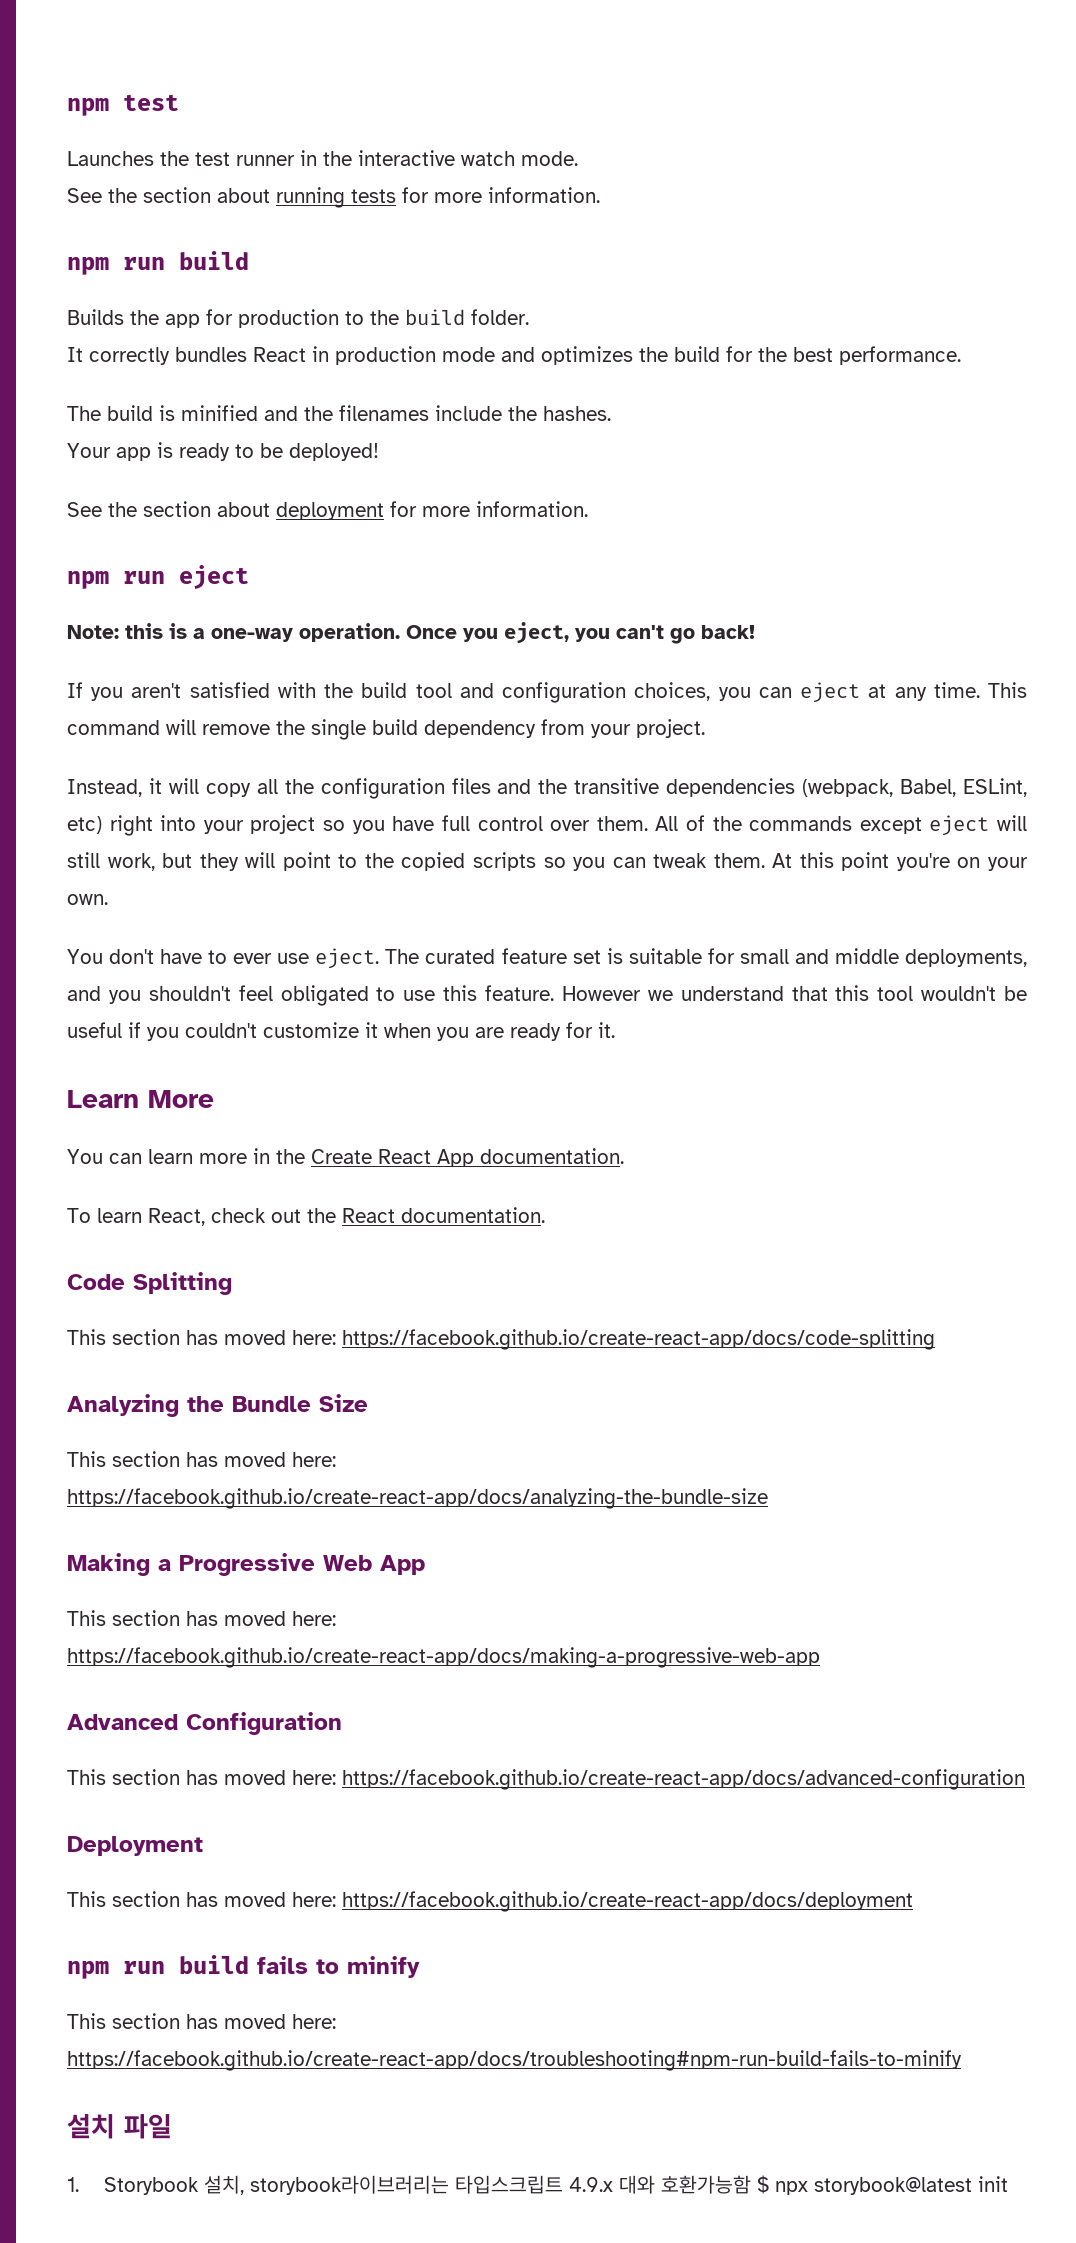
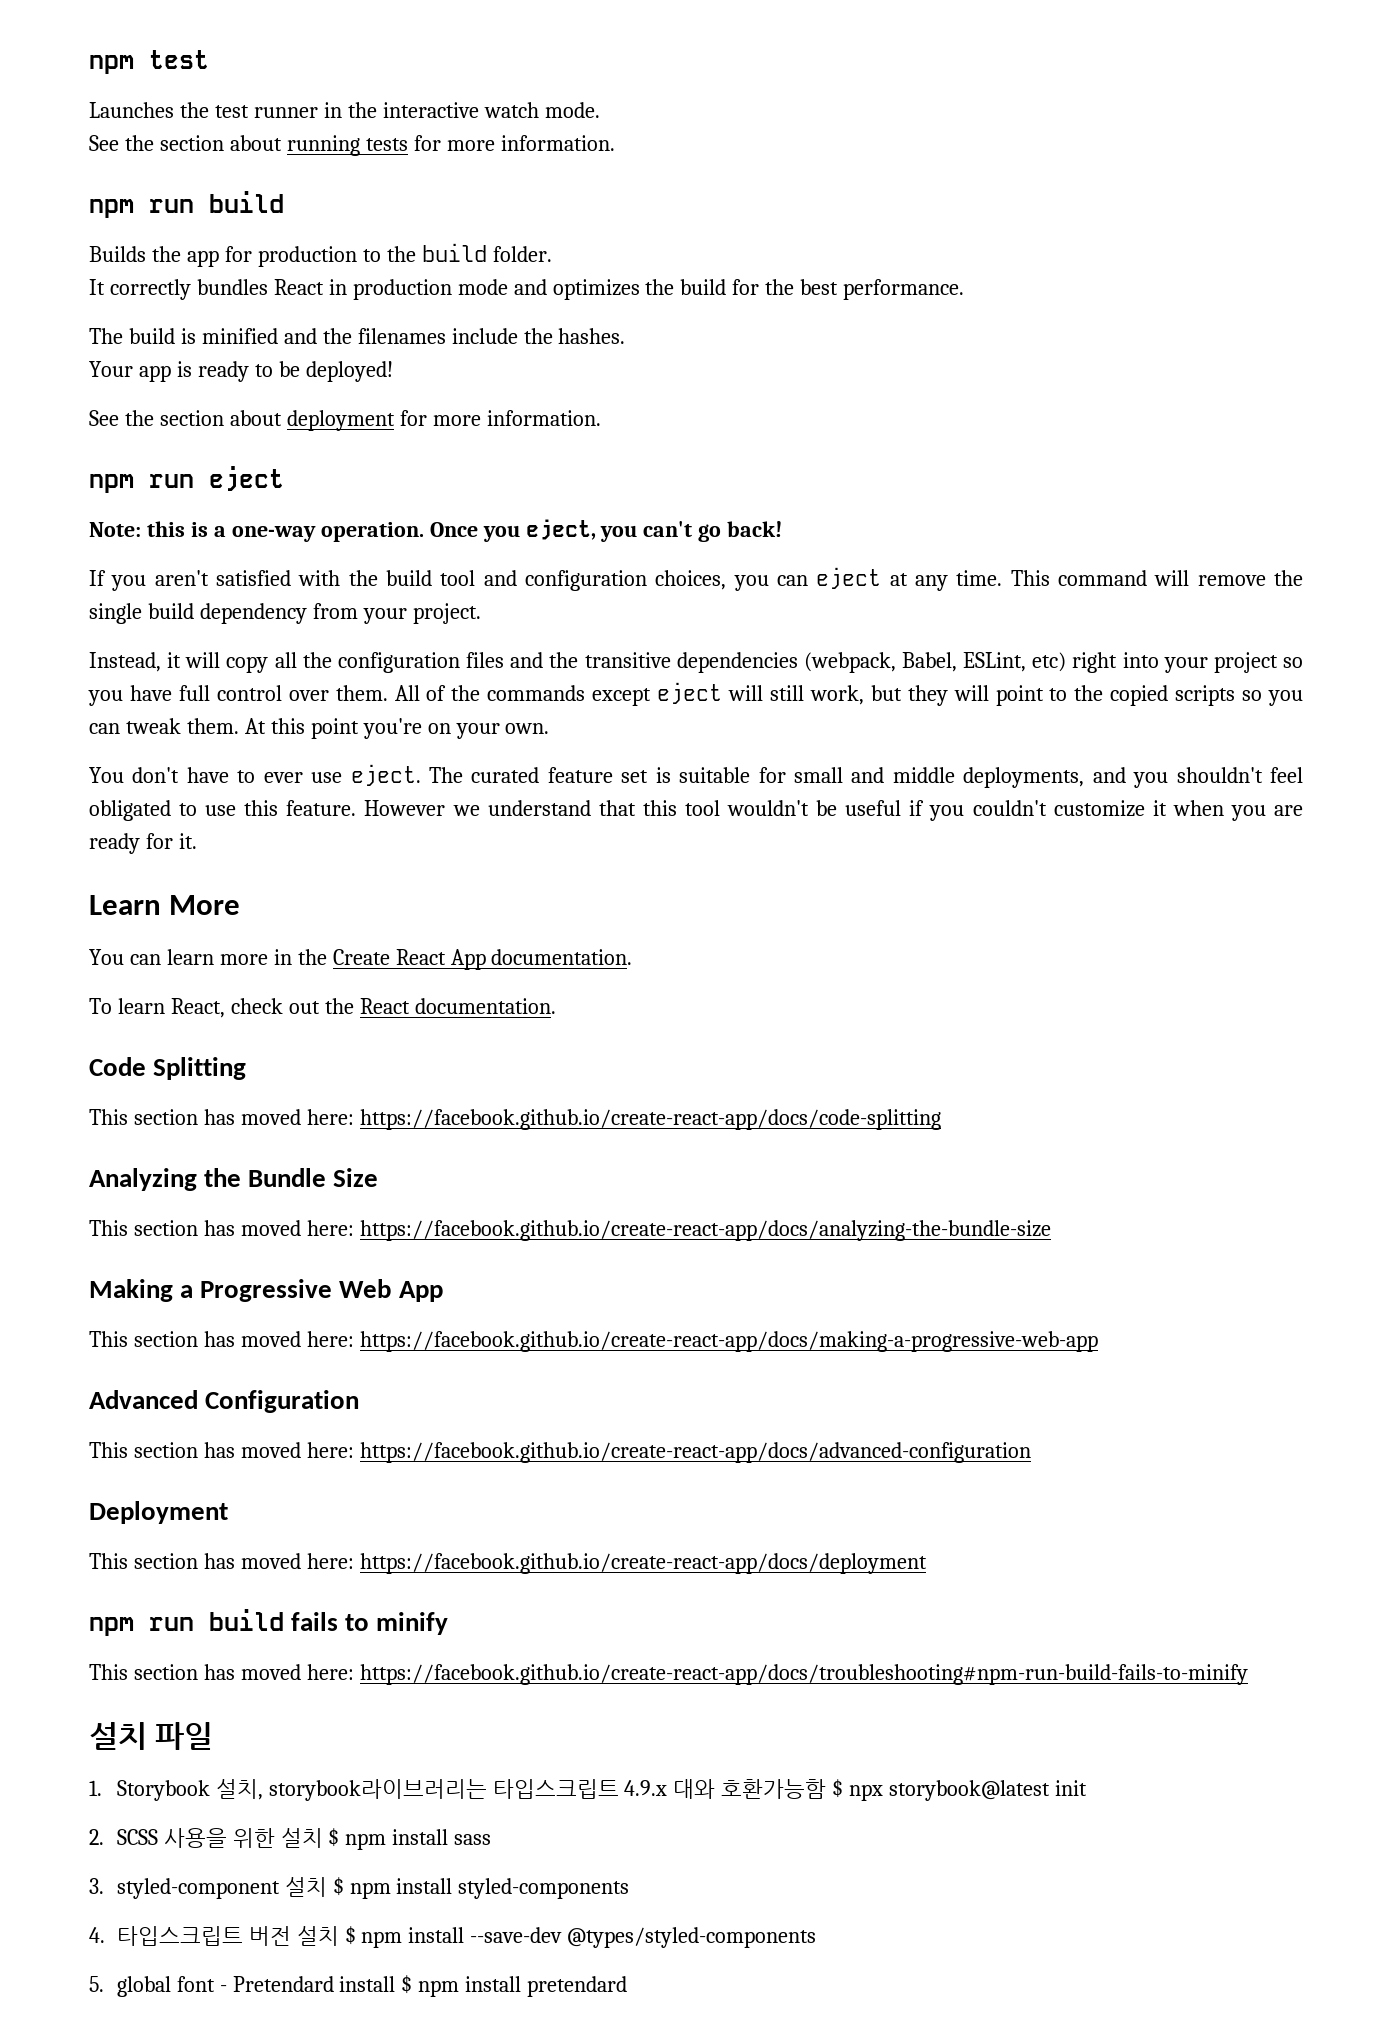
+ 2. SCSS 사용을 위한 설치 $ npm install sass
+ 3. styled-component 설치 $ npm install styled-components
+ 4. 타입스크립트 버전 설치 $ npm install --save-dev @types/styled-components
+ 5. global font - Pretendard install $ npm install pretendard

